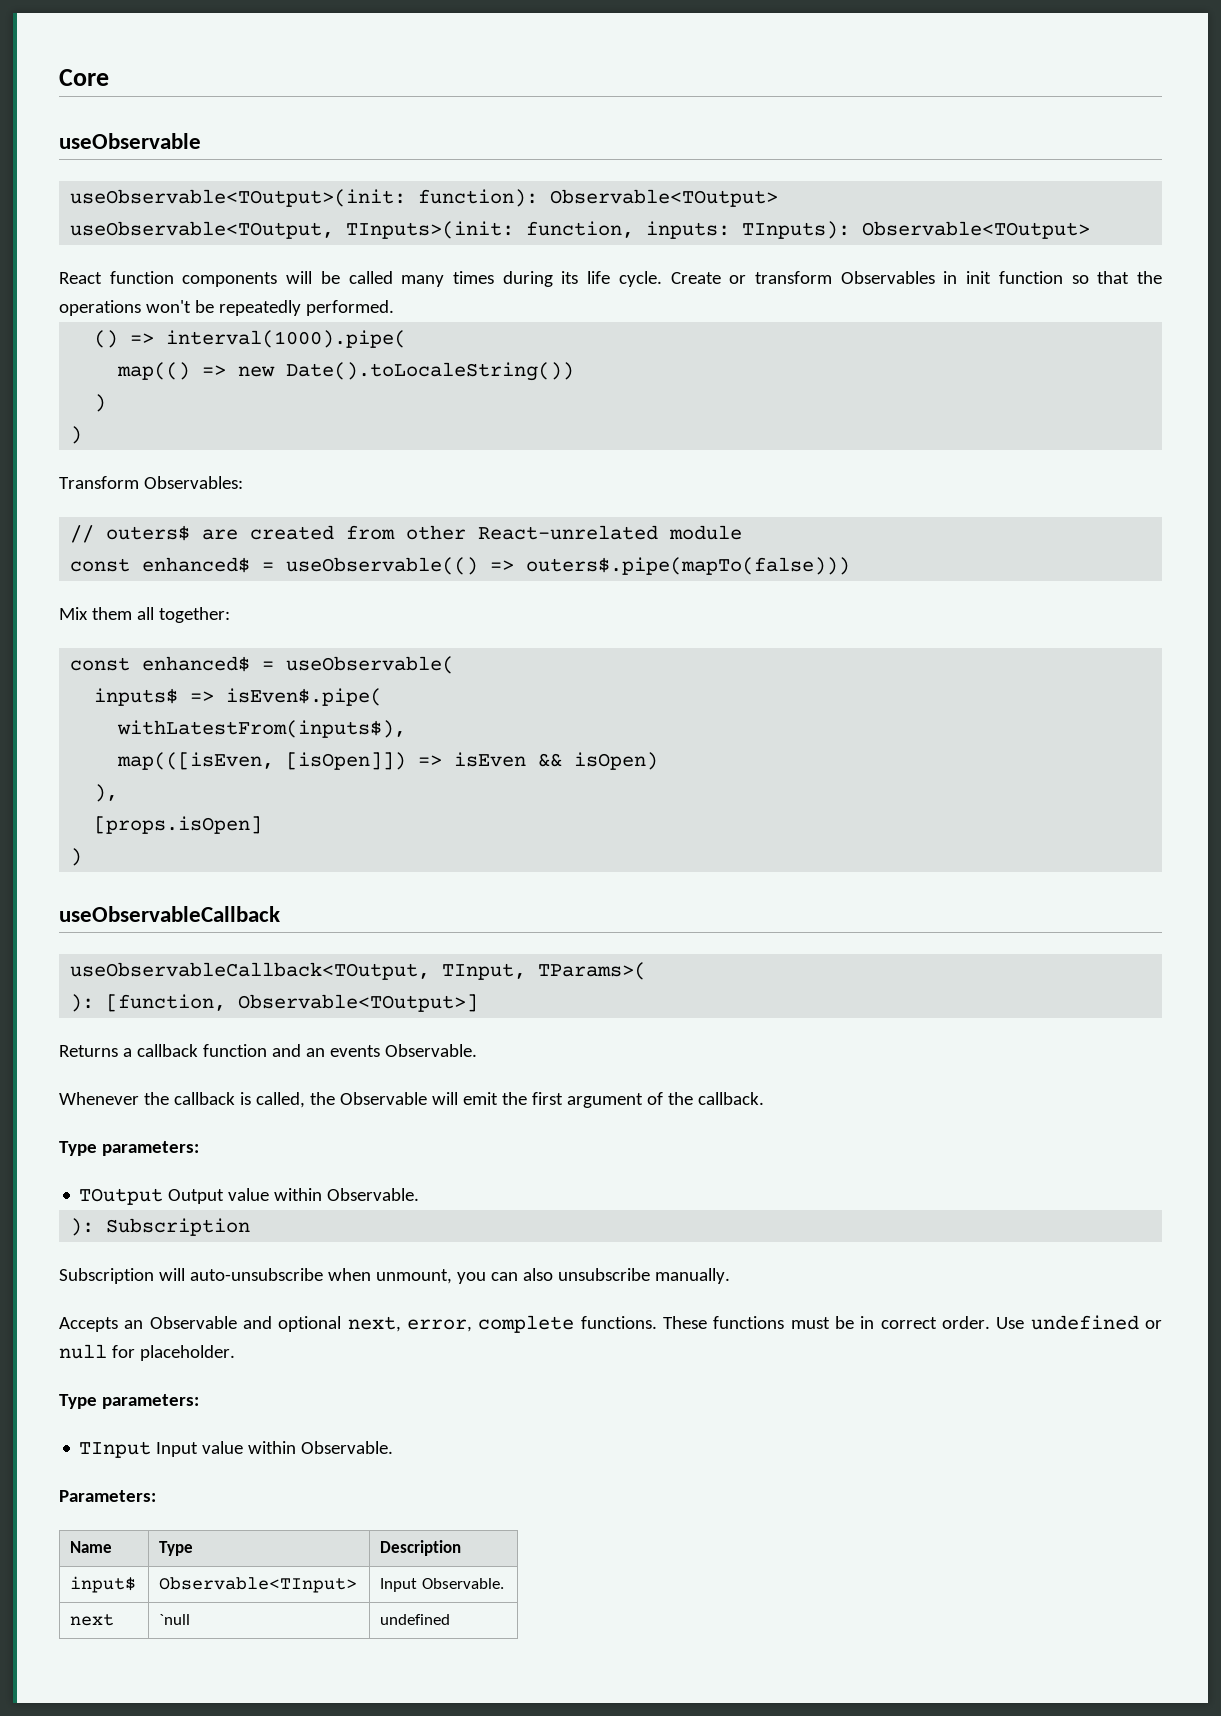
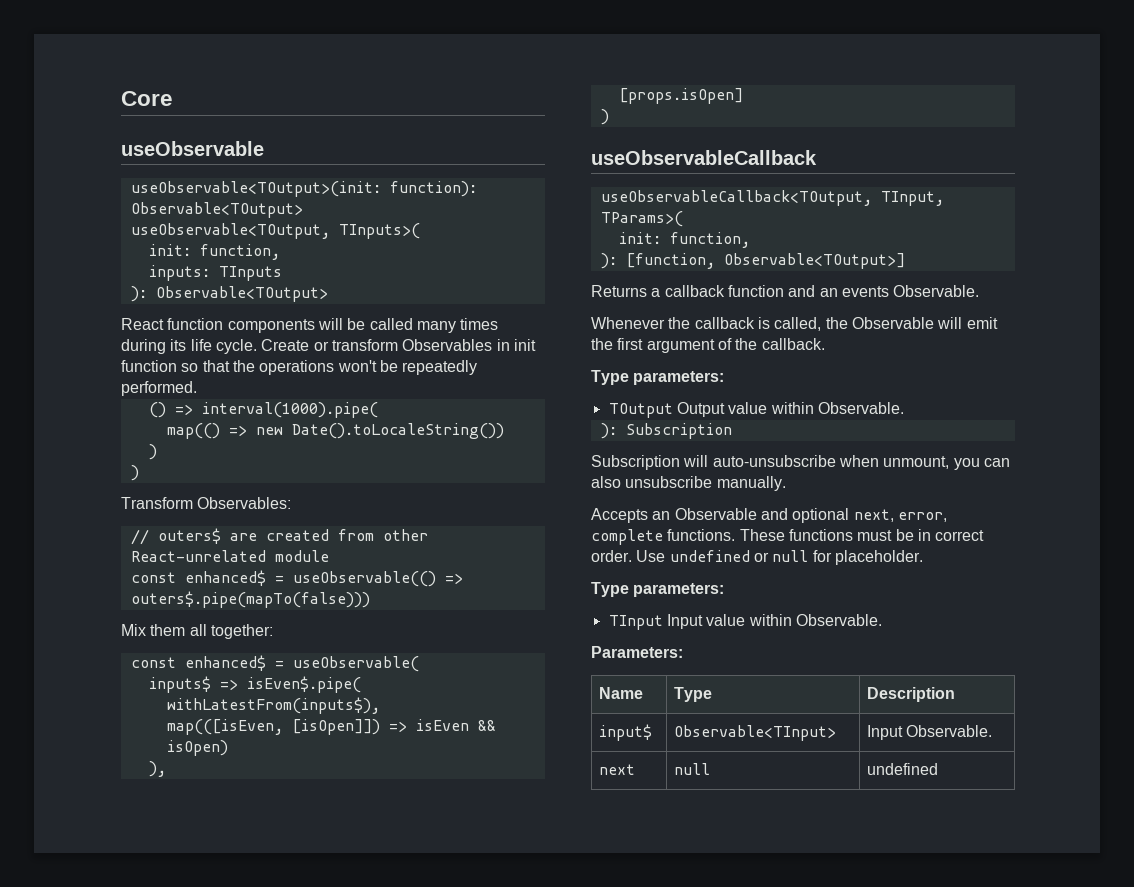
- useObservable<TOutput, TInputs>(init: function, inputs: TInputs): Observable<TOutput>
+ useObservable<TOutput, TInputs>(
+ init: function,
+ inputs: TInputs
+ ): Observable<TOutput>
  useObservableCallback<TOutput, TInput, TParams>(
+ init: function,
- next | `null | undefined
+ next | null | undefined

